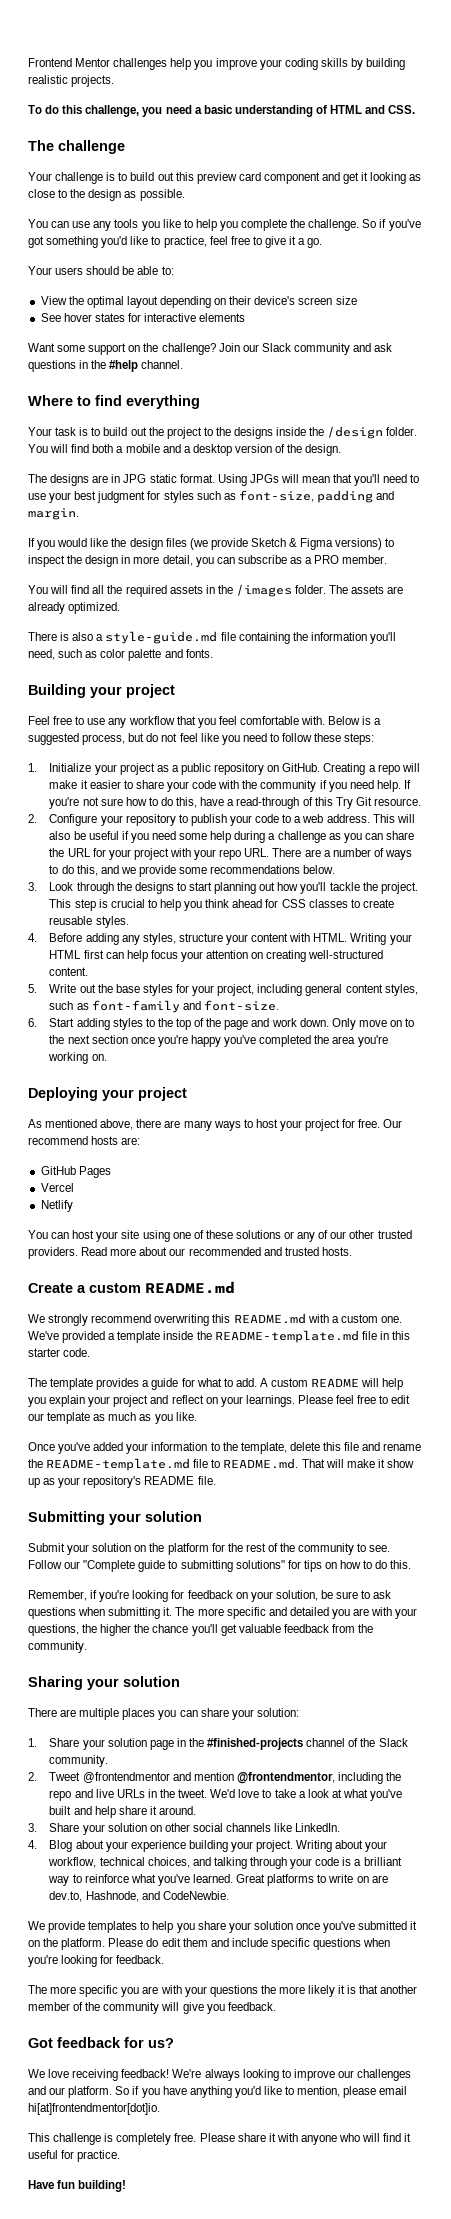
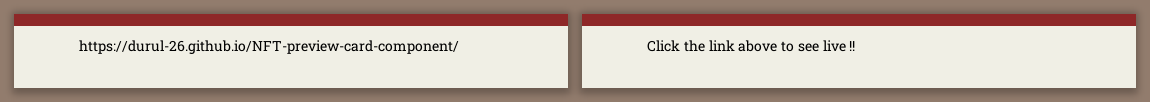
- Frontend Mentor challenges help you improve your coding skills by building realistic projects.
- To do this challenge, you need a basic understanding of HTML and CSS.
- The challenge
- Your challenge is to build out this preview card component and get it looking as close to the design as possible.
- You can use any tools you like to help you complete the challenge. So if you've got something you'd like to practice, feel free to give it a go.
- Your users should be able to:
- View the optimal layout depending on their device's screen size
- See hover states for interactive elements
- Want some support on the challenge? Join our Slack community and ask questions in the #help channel.
- Where to find everything
- Your task is to build out the project to the designs inside the /design folder. You will find both a mobile and a desktop version of the design.
- The designs are in JPG static format. Using JPGs will mean that you'll need to use your best judgment for styles such as font-size, padding and margin.
- If you would like the design files (we provide Sketch & Figma versions) to inspect the design in more detail, you can subscribe as a PRO member.
- You will find all the required assets in the /images folder. The assets are already optimized.
- There is also a style-guide.md file containing the information you'll need, such as color palette and fonts.
- Building your project
- Feel free to use any workflow that you feel comfortable with. Below is a suggested process, but do not feel like you need to follow these steps:
- 1. Initialize your project as a public repository on GitHub. Creating a repo will make it easier to share your code with the community if you need help. If you're not sure how to do this, have a read-through of this Try Git resource.
- 2. Configure your repository to publish your code to a web address. This will also be useful if you need some help during a challenge as you can share the URL for your project with your repo URL. There are a number of ways to do this, and we provide some recommendations below.
- 3. Look through the designs to start planning out how you'll tackle the project. This step is crucial to help you think ahead for CSS classes to create reusable styles.
- 4. Before adding any styles, structure your content with HTML. Writing your HTML first can help focus your attention on creating well-structured content.
- 5. Write out the base styles for your project, including general content styles, such as font-family and font-size.
- 6. Start adding styles to the top of the page and work down. Only move on to the next section once you're happy you've completed the area you're working on.
- Deploying your project
- As mentioned above, there are many ways to host your project for free. Our recommend hosts are:
- GitHub Pages
- Vercel
- Netlify
- You can host your site using one of these solutions or any of our other trusted providers. Read more about our recommended and trusted hosts.
- Create a custom README.md
- We strongly recommend overwriting this README.md with a custom one. We've provided a template inside the README-template.md file in this starter code.
- The template provides a guide for what to add. A custom README will help you explain your project and reflect on your learnings. Please feel free to edit our template as much as you like.
- Once you've added your information to the template, delete this file and rename the README-template.md file to README.md. That will make it show up as your repository's README file.
- Submitting your solution
- Submit your solution on the platform for the rest of the community to see. Follow our "Complete guide to submitting solutions" for tips on how to do this.
- Remember, if you're looking for feedback on your solution, be sure to ask questions when submitting it. The more specific and detailed you are with your questions, the higher the chance you'll get valuable feedback from the community.
- Sharing your solution
- There are multiple places you can share your solution:
- 1. Share your solution page in the #finished-projects channel of the Slack community.
- 2. Tweet @frontendmentor and mention @frontendmentor, including the repo and live URLs in the tweet. We'd love to take a look at what you've built and help share it around.
- 3. Share your solution on other social channels like LinkedIn.
- 4. Blog about your experience building your project. Writing about your workflow, technical choices, and talking through your code is a brilliant way to reinforce what you've learned. Great platforms to write on are dev.to, Hashnode, and CodeNewbie.
- We provide templates to help you share your solution once you've submitted it on the platform. Please do edit them and include specific questions when you're looking for feedback.
- The more specific you are with your questions the more likely it is that another member of the community will give you feedback.
- Got feedback for us?
- We love receiving feedback! We're always looking to improve our challenges and our platform. So if you have anything you'd like to mention, please email hi[at]frontendmentor[dot]io.
- This challenge is completely free. Please share it with anyone who will find it useful for practice.
- Have fun building!
+ https://durul-26.github.io/NFT-preview-card-component/
+ Click the link above to see live !!

